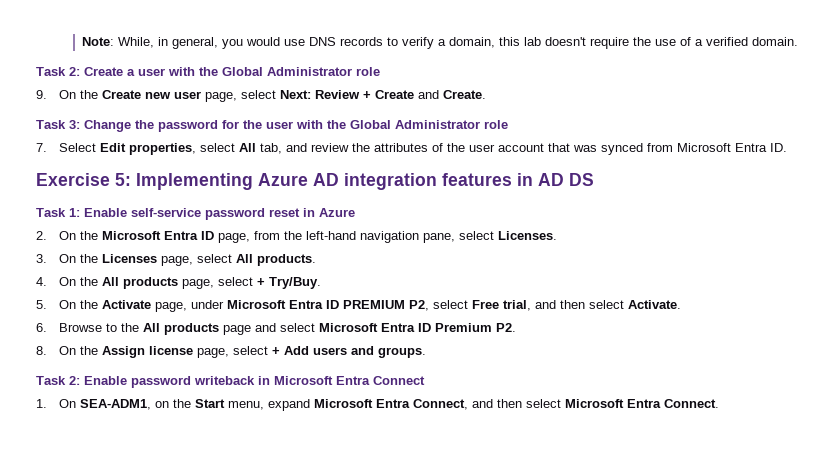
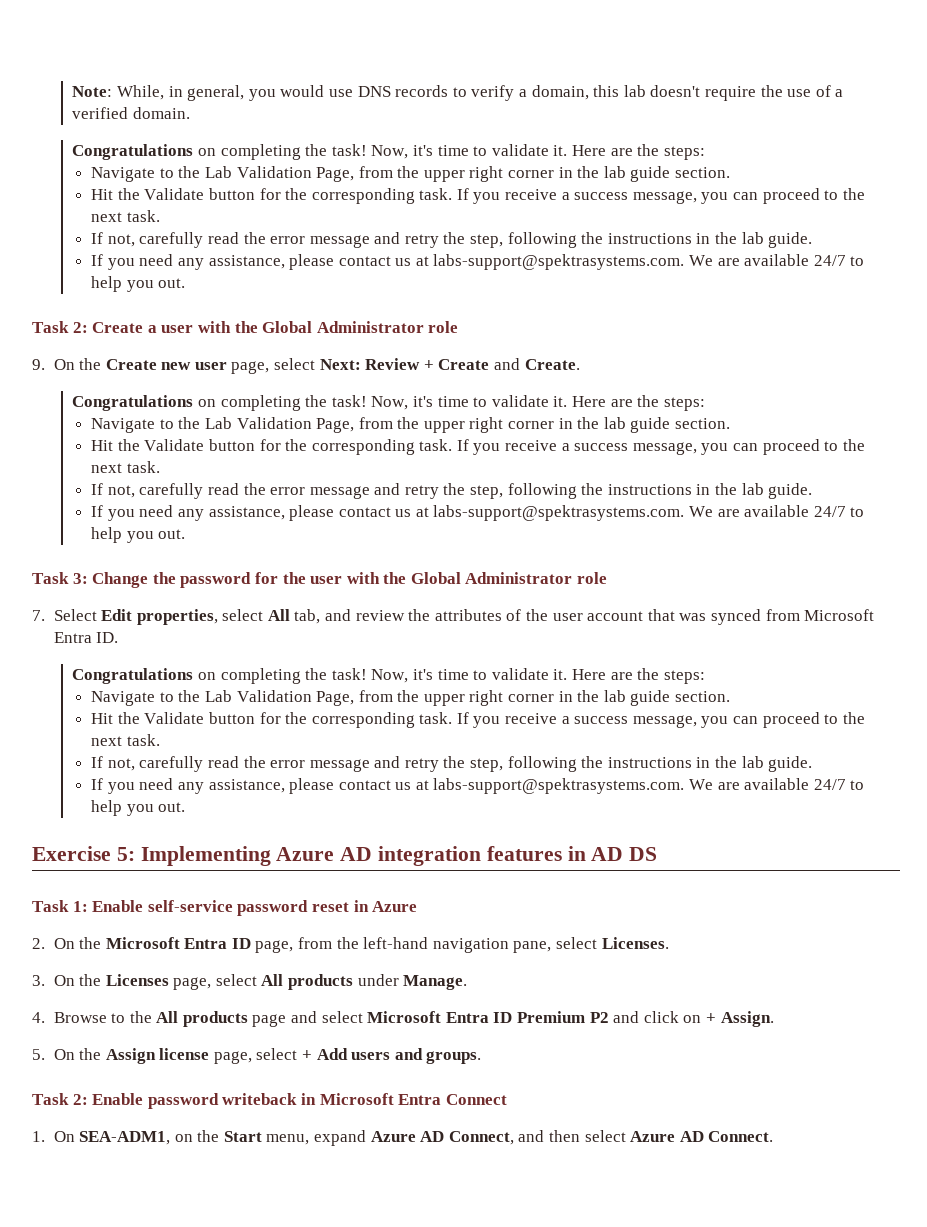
  Note: While, in general, you would use DNS records to verify a domain, this lab doesn't require the use of a verified domain.
+ Congratulations on completing the task! Now, it's time to validate it. Here are the steps:
+ Navigate to the Lab Validation Page, from the upper right corner in the lab guide section.
+ Hit the Validate button for the corresponding task. If you receive a success message, you can proceed to the next task.
+ If not, carefully read the error message and retry the step, following the instructions in the lab guide.
+ If you need any assistance, please contact us at labs-support@spektrasystems.com. We are available 24/7 to help you out.
  9. On the Create new user page, select Next: Review + Create and Create.
+ Congratulations on completing the task! Now, it's time to validate it. Here are the steps:
+ Navigate to the Lab Validation Page, from the upper right corner in the lab guide section.
+ Hit the Validate button for the corresponding task. If you receive a success message, you can proceed to the next task.
+ If not, carefully read the error message and retry the step, following the instructions in the lab guide.
+ If you need any assistance, please contact us at labs-support@spektrasystems.com. We are available 24/7 to help you out.
  7. Select Edit properties, select All tab, and review the attributes of the user account that was synced from Microsoft Entra ID.
+ Congratulations on completing the task! Now, it's time to validate it. Here are the steps:
+ Navigate to the Lab Validation Page, from the upper right corner in the lab guide section.
+ Hit the Validate button for the corresponding task. If you receive a success message, you can proceed to the next task.
+ If not, carefully read the error message and retry the step, following the instructions in the lab guide.
+ If you need any assistance, please contact us at labs-support@spektrasystems.com. We are available 24/7 to help you out.
- 3. On the Licenses page, select All products.
- 4. On the All products page, select + Try/Buy.
- 5. On the Activate page, under Microsoft Entra ID PREMIUM P2, select Free trial, and then select Activate.
- 6. Browse to the All products page and select Microsoft Entra ID Premium P2.
- 8. On the Assign license page, select + Add users and groups.
+ 3. On the Licenses page, select All products under Manage.
+ 4. Browse to the All products page and select Microsoft Entra ID Premium P2 and click on + Assign.
+ 5. On the Assign license page, select + Add users and groups.
- 1. On SEA-ADM1, on the Start menu, expand Microsoft Entra Connect, and then select Microsoft Entra Connect.
+ 1. On SEA-ADM1, on the Start menu, expand Azure AD Connect, and then select Azure AD Connect.

